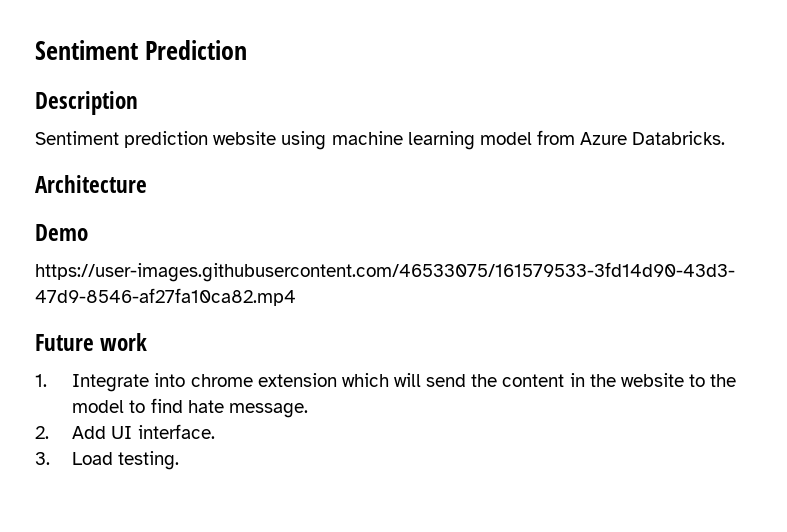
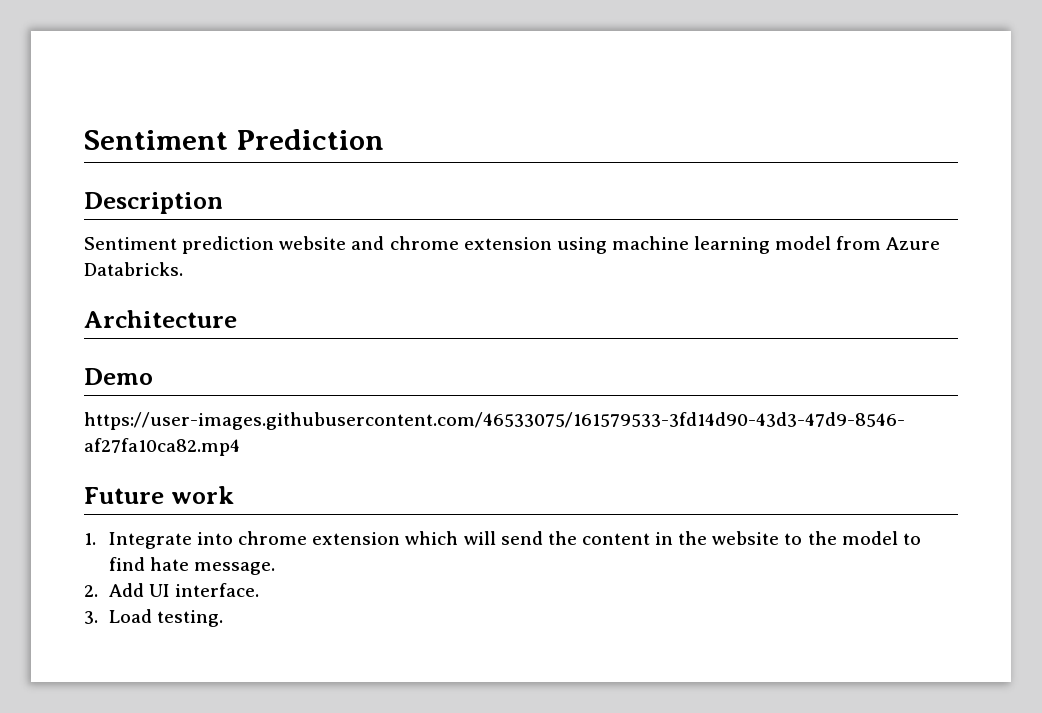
- Sentiment prediction website using machine learning model from Azure Databricks.
+ Sentiment prediction website and chrome extension using machine learning model from Azure Databricks.

